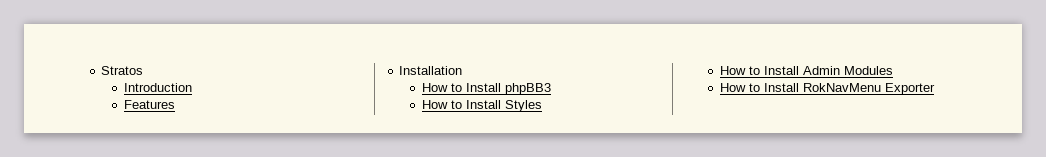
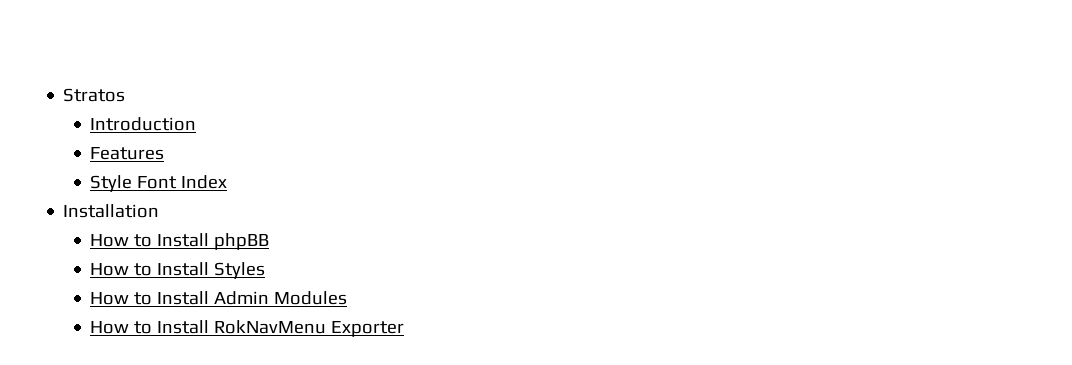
+ Style Font Index
- How to Install phpBB3
+ How to Install phpBB

